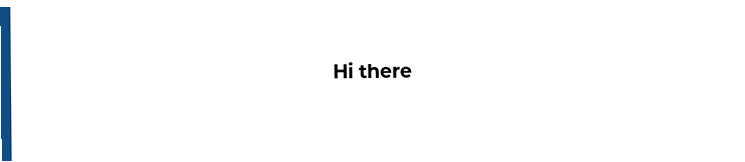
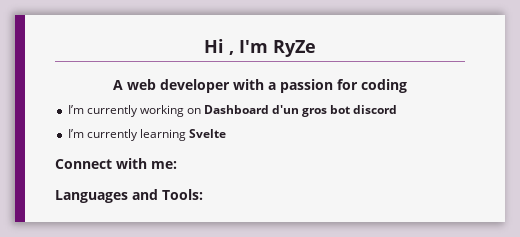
- Hi there
+ Hi , I'm RyZe
+ A web developer with a passion for coding
+ I’m currently working on Dashboard d'un gros bot discord
+ I’m currently learning Svelte
+ Connect with me:
+ Languages and Tools:

